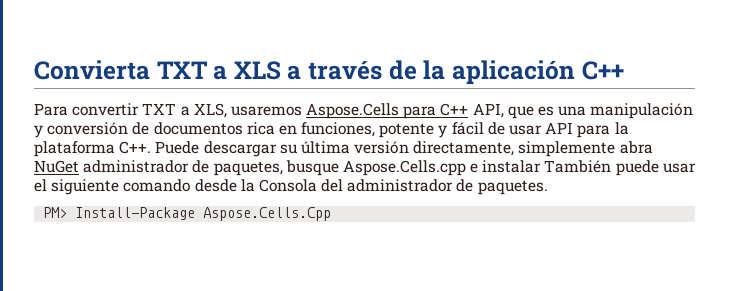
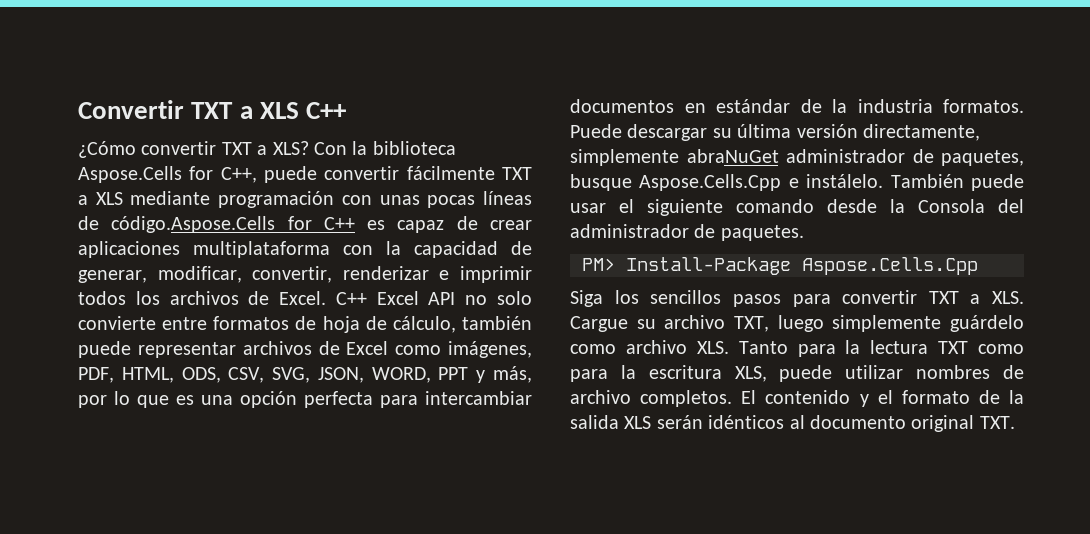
- Convierta TXT a XLS a través de la aplicación C++
+ Convertir TXT a XLS C++
- Para convertir TXT a XLS, usaremos Aspose.Cells para C++ API, que es una manipulación y conversión de documentos rica en funciones, potente y fácil de usar API para la plataforma C++. Puede descargar su última versión directamente, simplemente abra NuGet administrador de paquetes, busque Aspose.Cells.cpp e instalar También puede usar el siguiente comando desde la Consola del administrador de paquetes.
+ ¿Cómo convertir TXT a XLS? Con la biblioteca Aspose.Cells for C++, puede convertir fácilmente TXT a XLS mediante programación con unas pocas líneas de código.Aspose.Cells for C++ es capaz de crear aplicaciones multiplataforma con la capacidad de generar, modificar, convertir, renderizar e imprimir todos los archivos de Excel. C++ Excel API no solo convierte entre formatos de hoja de cálculo, también puede representar archivos de Excel como imágenes, PDF, HTML, ODS, CSV, SVG, JSON, WORD, PPT y más, por lo que es una opción perfecta para intercambiar documentos en estándar de la industria formatos. Puede descargar su última versión directamente, simplemente abraNuGet administrador de paquetes, busque Aspose.Cells.Cpp e instálelo. También puede usar el siguiente comando desde la Consola del administrador de paquetes.
+ Siga los sencillos pasos para convertir TXT a XLS. Cargue su archivo TXT, luego simplemente guárdelo como archivo XLS. Tanto para la lectura TXT como para la escritura XLS, puede utilizar nombres de archivo completos. El contenido y el formato de la salida XLS serán idénticos al documento original TXT.

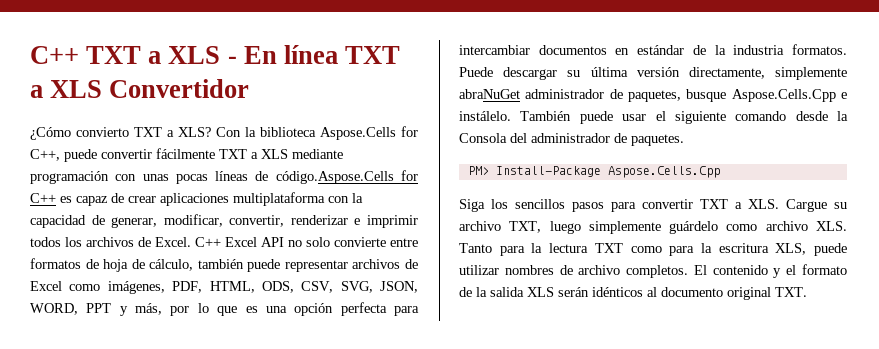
- Convertir TXT a XLS C++
+ C++ TXT a XLS - En línea TXT a XLS Convertidor
- ¿Cómo convertir TXT a XLS?
+ ¿Cómo convierto TXT a XLS?

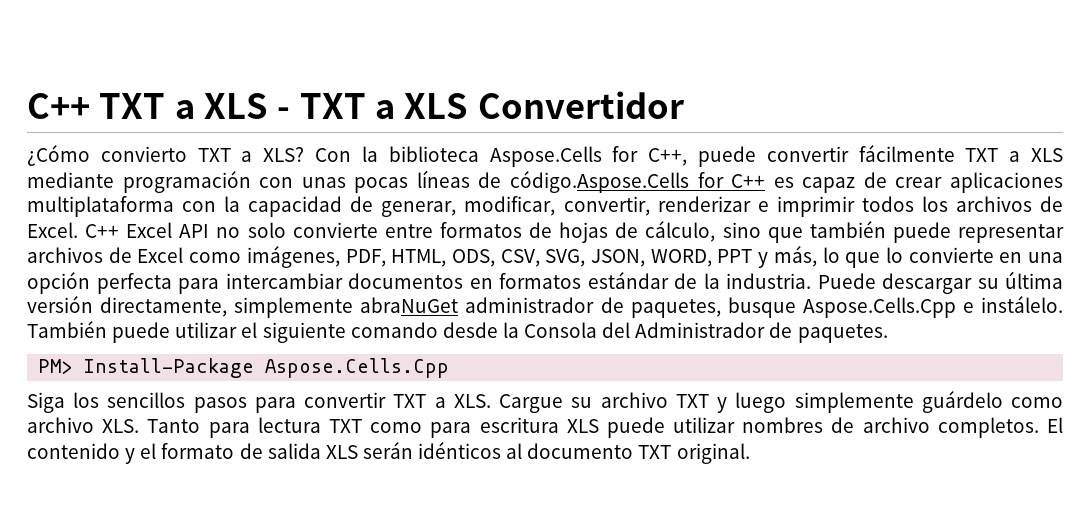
- C++ TXT a XLS - En línea TXT a XLS Convertidor
+ C++ TXT a XLS - TXT a XLS Convertidor
- C++ Excel API no solo convierte entre formatos de hoja de cálculo, también puede representar archivos de Excel como imágenes, PDF, HTML, ODS, CSV, SVG, JSON, WORD, PPT y más, por lo que es una opción perfecta para intercambiar documentos en estándar de la industria formatos.
+ C++ Excel API no solo convierte entre formatos de hojas de cálculo, sino que también puede representar archivos de Excel como imágenes, PDF, HTML, ODS, CSV, SVG, JSON, WORD, PPT y más, lo que lo convierte en una opción perfecta para intercambiar documentos en formatos estándar de la industria.
- También puede usar el siguiente comando desde la Consola del administrador de paquetes.
+ También puede utilizar el siguiente comando desde la Consola del Administrador de paquetes.
- Siga los sencillos pasos para convertir TXT a XLS. Cargue su archivo TXT, luego simplemente guárdelo como archivo XLS. Tanto para la lectura TXT como para la escritura XLS, puede utilizar nombres de archivo completos.
+ Siga los sencillos pasos para convertir TXT a XLS. Cargue su archivo TXT y luego simplemente guárdelo como archivo XLS. Tanto para lectura TXT como para escritura XLS puede utilizar nombres de archivo completos.
- El contenido y el formato de la salida XLS serán idénticos al documento original TXT.
+ El contenido y el formato de salida XLS serán idénticos al documento TXT original.

